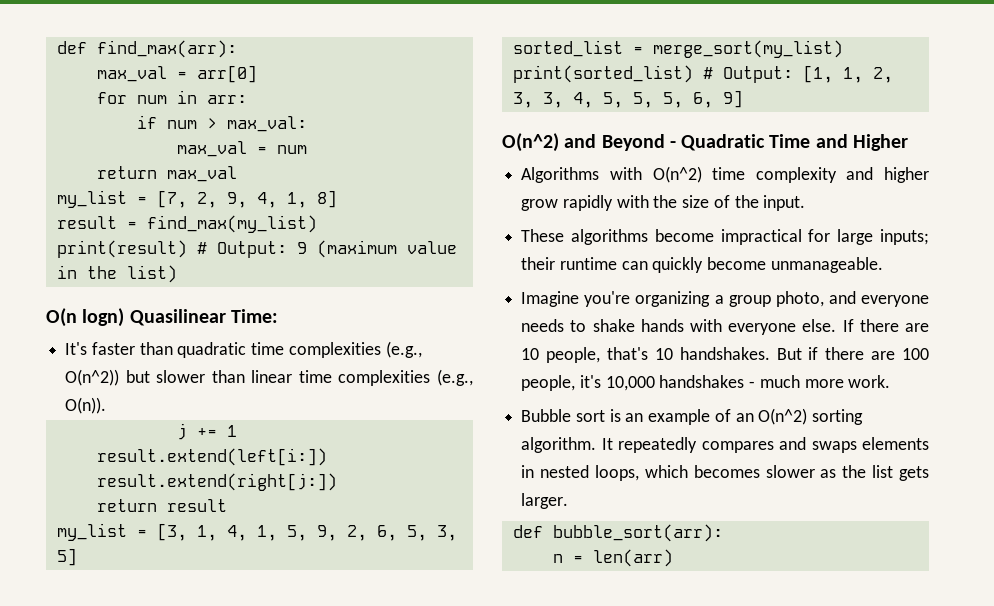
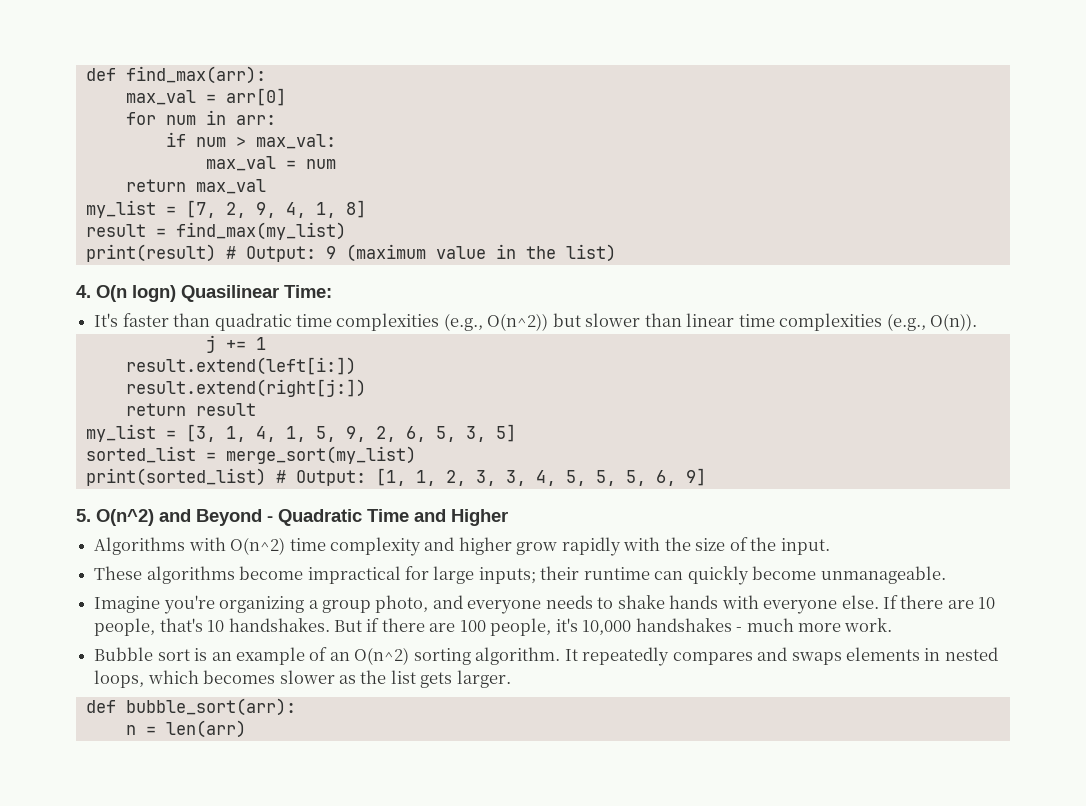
- O(n logn) Quasilinear Time:
+ 4. O(n logn) Quasilinear Time:
- O(n^2) and Beyond - Quadratic Time and Higher
+ 5. O(n^2) and Beyond - Quadratic Time and Higher

